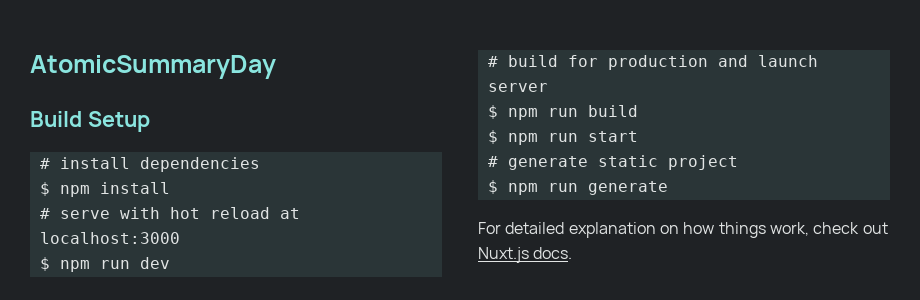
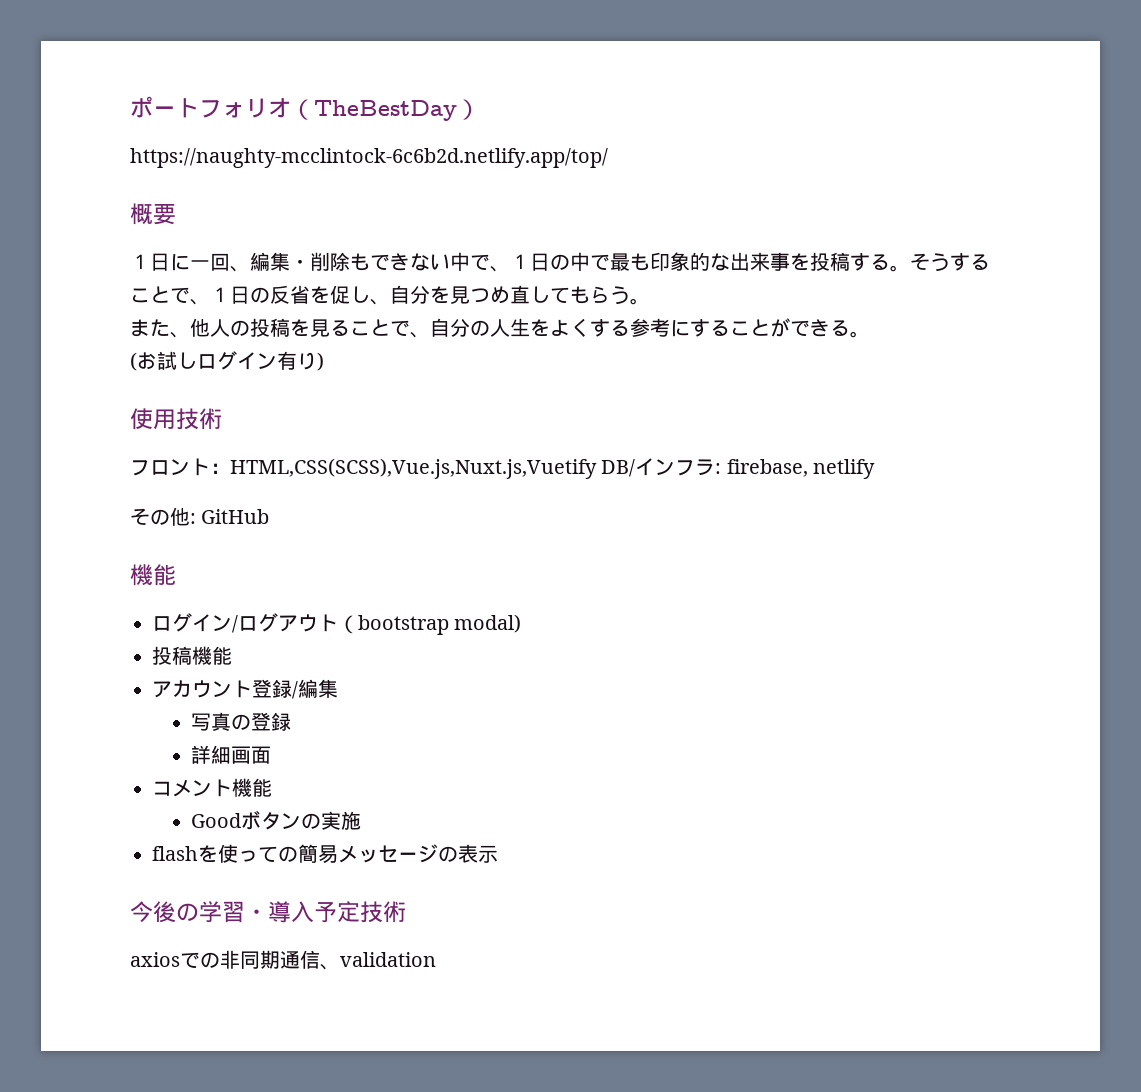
- AtomicSummaryDay
- Build Setup
- # install dependencies
- $ npm install
- # serve with hot reload at localhost:3000
- $ npm run dev
- # build for production and launch server
- $ npm run build
- $ npm run start
- # generate static project
- $ npm run generate
- For detailed explanation on how things work, check out Nuxt.js docs.
+ ポートフォリオ（TheBestDay）
+ https://naughty-mcclintock-6c6b2d.netlify.app/top/
+ 概要
+ １日に一回、編集・削除もできない中で、１日の中で最も印象的な出来事を投稿する。そうすることで、１日の反省を促し、自分を見つめ直してもらう。
+ また、他人の投稿を見ることで、自分の人生をよくする参考にすることができる。
+ (お試しログイン有り)
+ 使用技術
+ フロント：HTML,CSS(SCSS),Vue.js,Nuxt.js,Vuetify DB/インフラ: firebase, netlify
+ その他: GitHub
+ 機能
+ ログイン/ログアウト（bootstrap modal)
+ 投稿機能
+ アカウント登録/編集
+ 写真の登録
+ 詳細画面
+ コメント機能
+ Goodボタンの実施
+ flashを使っての簡易メッセージの表示
+ 今後の学習・導入予定技術
+ axiosでの非同期通信、validation

